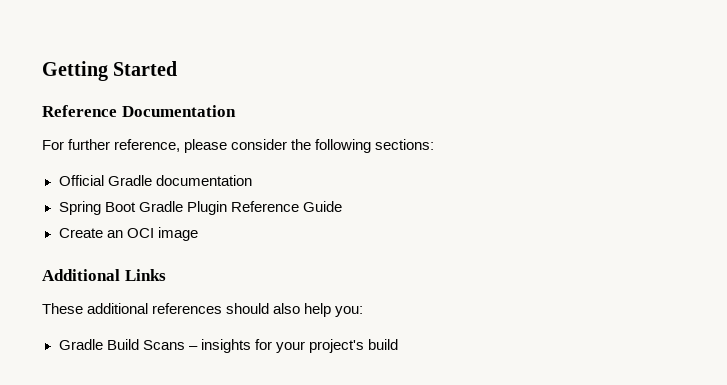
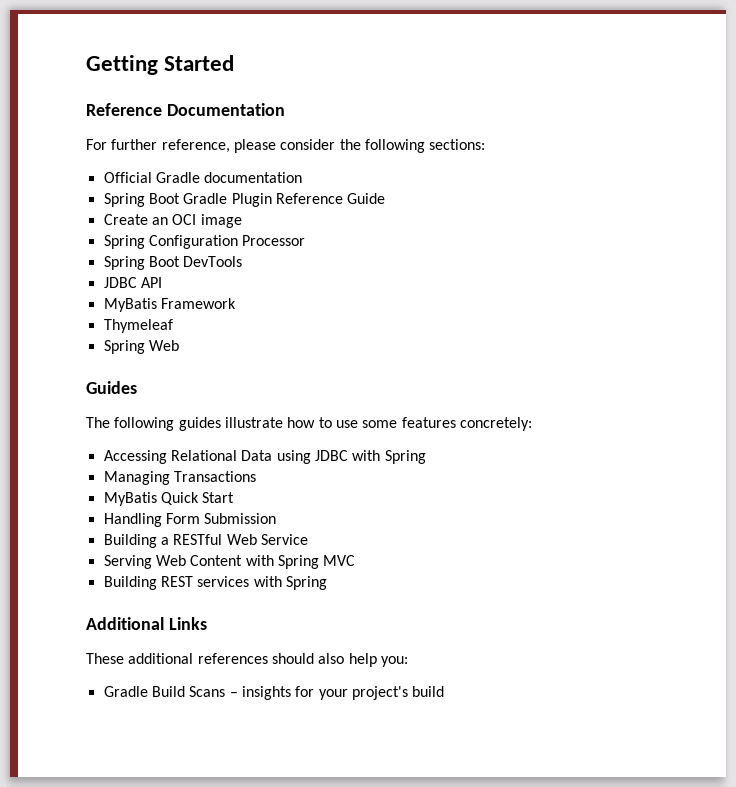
+ Spring Configuration Processor
+ Spring Boot DevTools
+ JDBC API
+ MyBatis Framework
+ Thymeleaf
+ Spring Web
+ Guides
+ The following guides illustrate how to use some features concretely:
+ Accessing Relational Data using JDBC with Spring
+ Managing Transactions
+ MyBatis Quick Start
+ Handling Form Submission
+ Building a RESTful Web Service
+ Serving Web Content with Spring MVC
+ Building REST services with Spring

